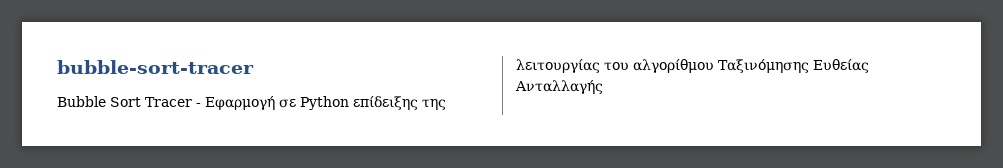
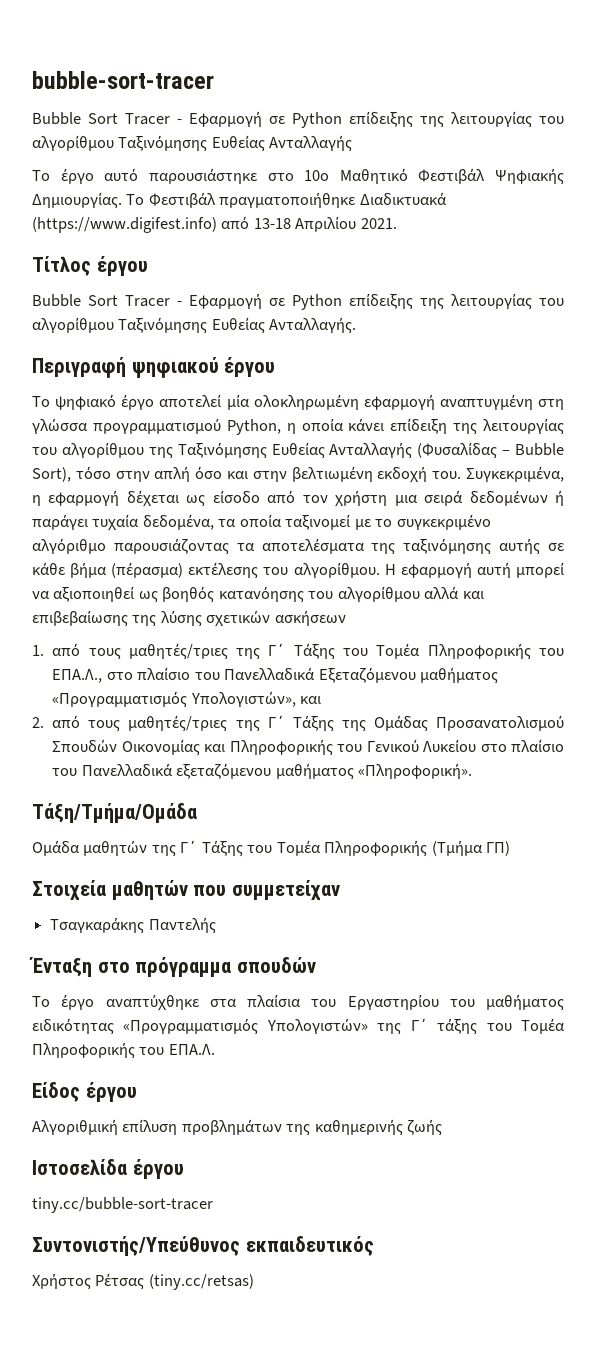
+ Το έργο αυτό παρουσιάστηκε στο 10ο Μαθητικό Φεστιβάλ Ψηφιακής Δημιουργίας. Το Φεστιβάλ πραγματοποιήθηκε Διαδικτυακά (https://www.digifest.info) από 13-18 Απριλίου 2021.
+ Τίτλος έργου
+ Bubble Sort Tracer - Εφαρμογή σε Python επίδειξης της λειτουργίας του αλγορίθμου Ταξινόμησης Ευθείας Ανταλλαγής.
+ Περιγραφή ψηφιακού έργου
+ Το ψηφιακό έργο αποτελεί μία ολοκληρωμένη εφαρμογή αναπτυγμένη στη γλώσσα προγραμματισμού Python, η οποία κάνει επίδειξη της λειτουργίας του αλγορίθμου της Ταξινόμησης Ευθείας Ανταλλαγής (Φυσαλίδας – Bubble Sort), τόσο στην απλή όσο και στην βελτιωμένη εκδοχή του. Συγκεκριμένα, η εφαρμογή δέχεται ως είσοδο από τον χρήστη μια σειρά δεδομένων ή παράγει τυχαία δεδομένα, τα οποία ταξινομεί με το συγκεκριμένο αλγόριθμο παρουσιάζοντας τα αποτελέσματα της ταξινόμησης αυτής σε κάθε βήμα (πέρασμα) εκτέλεσης του αλγορίθμου. Η εφαρμογή αυτή μπορεί να αξιοποιηθεί ως βοηθός κατανόησης του αλγορίθμου αλλά και επιβεβαίωσης της λύσης σχετικών ασκήσεων
+ 1. από τους μαθητές/τριες της Γ΄ Τάξης του Τομέα Πληροφορικής του ΕΠΑ.Λ., στο πλαίσιο του Πανελλαδικά Εξεταζόμενου μαθήματος «Προγραμματισμός Υπολογιστών», και
+ 2. από τους μαθητές/τριες της Γ΄ Τάξης της Ομάδας Προσανατολισμού Σπουδών Οικονομίας και Πληροφορικής του Γενικού Λυκείου στο πλαίσιο του Πανελλαδικά εξεταζόμενου μαθήματος «Πληροφορική».
+ Τάξη/Τμήμα/Ομάδα
+ Ομάδα μαθητών της Γ΄ Τάξης του Τομέα Πληροφορικής (Τμήμα ΓΠ)
+ Στοιχεία μαθητών που συμμετείχαν
+ Τσαγκαράκης Παντελής
+ Ένταξη στο πρόγραμμα σπουδών
+ Το έργο αναπτύχθηκε στα πλαίσια του Εργαστηρίου του μαθήματος ειδικότητας «Προγραμματισμός Υπολογιστών» της Γ΄ τάξης του Τομέα Πληροφορικής του ΕΠΑ.Λ.
+ Είδος έργου
+ Αλγοριθμική επίλυση προβλημάτων της καθημερινής ζωής
+ Ιστοσελίδα έργου
+ tiny.cc/bubble-sort-tracer
+ Συντονιστής/Yπεύθυνος εκπαιδευτικός
+ Χρήστος Ρέτσας (tiny.cc/retsas)

